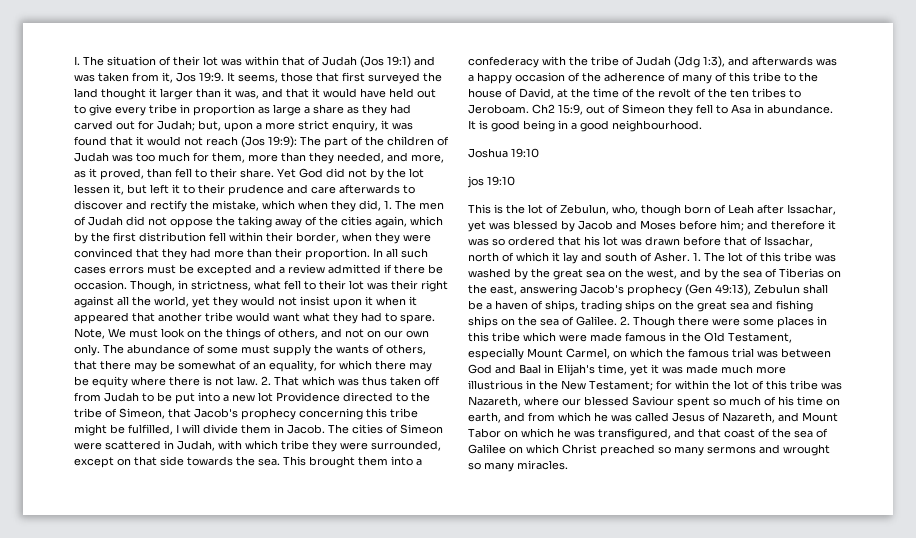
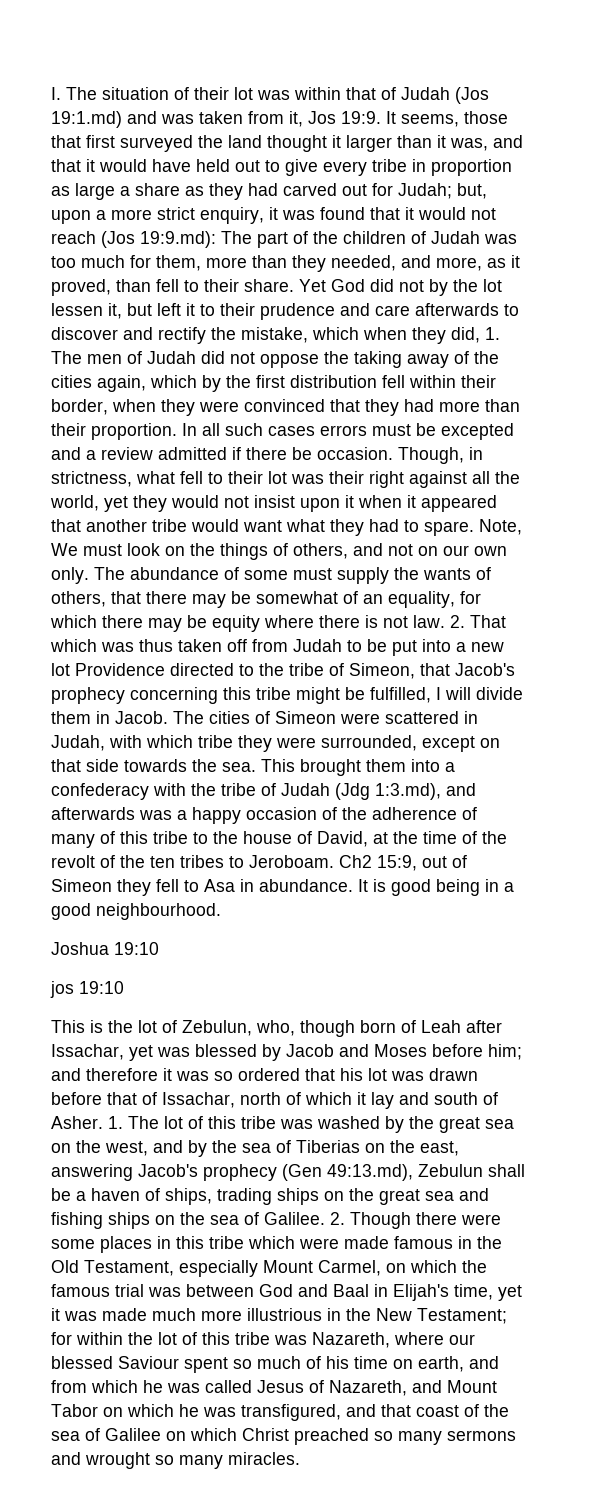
- I. The situation of their lot was within that of Judah (Jos 19:1) and was taken from it, Jos 19:9.
+ I. The situation of their lot was within that of Judah (Jos 19:1.md) and was taken from it, Jos 19:9.
- but, upon a more strict enquiry, it was found that it would not reach (Jos 19:9):
+ but, upon a more strict enquiry, it was found that it would not reach (Jos 19:9.md):
- This brought them into a confederacy with the tribe of Judah (Jdg 1:3), and afterwards was a happy occasion of the adherence of many of this tribe to the house of David, at the time of the revolt of the ten tribes to Jeroboam.
+ This brought them into a confederacy with the tribe of Judah (Jdg 1:3.md), and afterwards was a happy occasion of the adherence of many of this tribe to the house of David, at the time of the revolt of the ten tribes to Jeroboam.
- 1. The lot of this tribe was washed by the great sea on the west, and by the sea of Tiberias on the east, answering Jacob's prophecy (Gen 49:13), Zebulun shall be a haven of ships, trading ships on the great sea and fishing ships on the sea of Galilee.
+ 1. The lot of this tribe was washed by the great sea on the west, and by the sea of Tiberias on the east, answering Jacob's prophecy (Gen 49:13.md), Zebulun shall be a haven of ships, trading ships on the great sea and fishing ships on the sea of Galilee.

